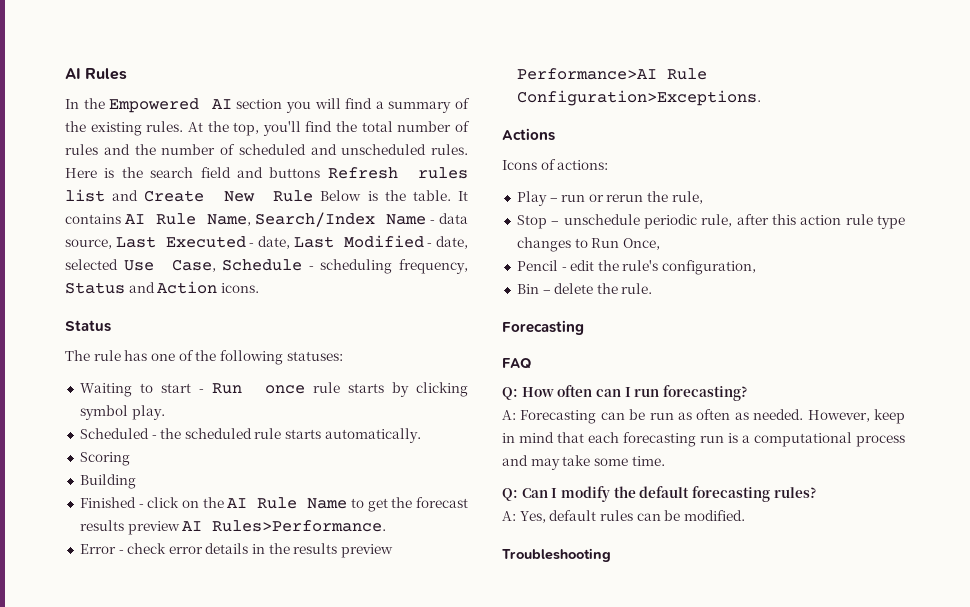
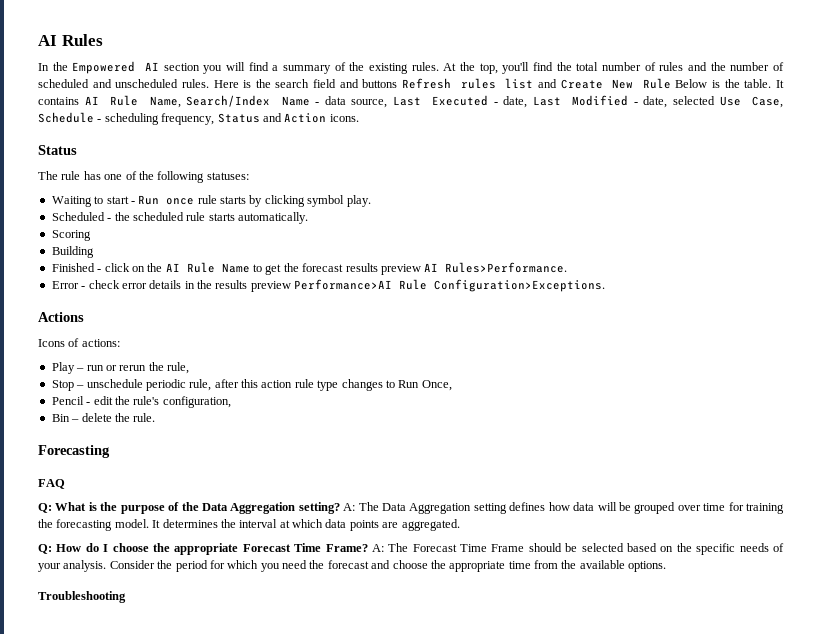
- Q: How often can I run forecasting?
- A: Forecasting can be run as often as needed. However, keep in mind that each forecasting run is a computational process and may take some time.
- Q: Can I modify the default forecasting rules?
- A: Yes, default rules can be modified.
+ Q: What is the purpose of the Data Aggregation setting? A: The Data Aggregation setting defines how data will be grouped over time for training the forecasting model. It determines the interval at which data points are aggregated.
+ Q: How do I choose the appropriate Forecast Time Frame? A: The Forecast Time Frame should be selected based on the specific needs of your analysis. Consider the period for which you need the forecast and choose the appropriate time from the available options.

